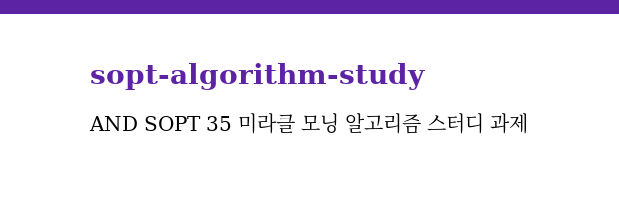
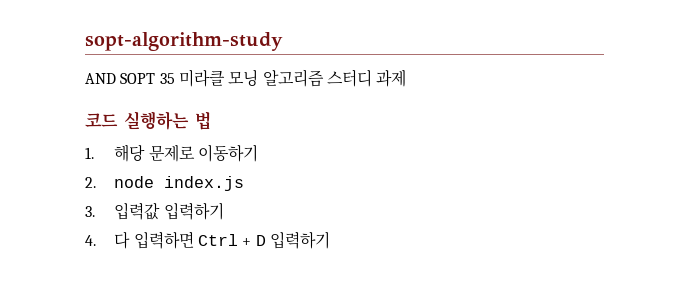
+ 코드 실행하는 법
+ 1. 해당 문제로 이동하기
+ 2. node index.js
+ 3. 입력값 입력하기
+ 4. 다 입력하면 Ctrl + D 입력하기

